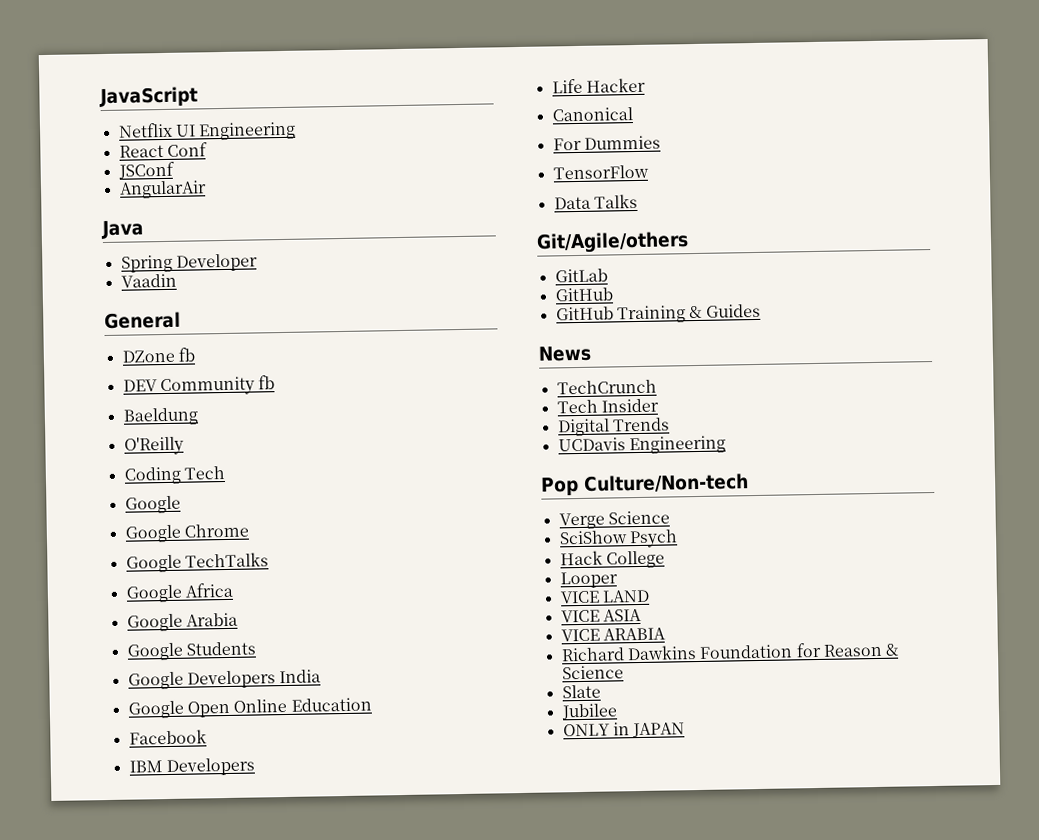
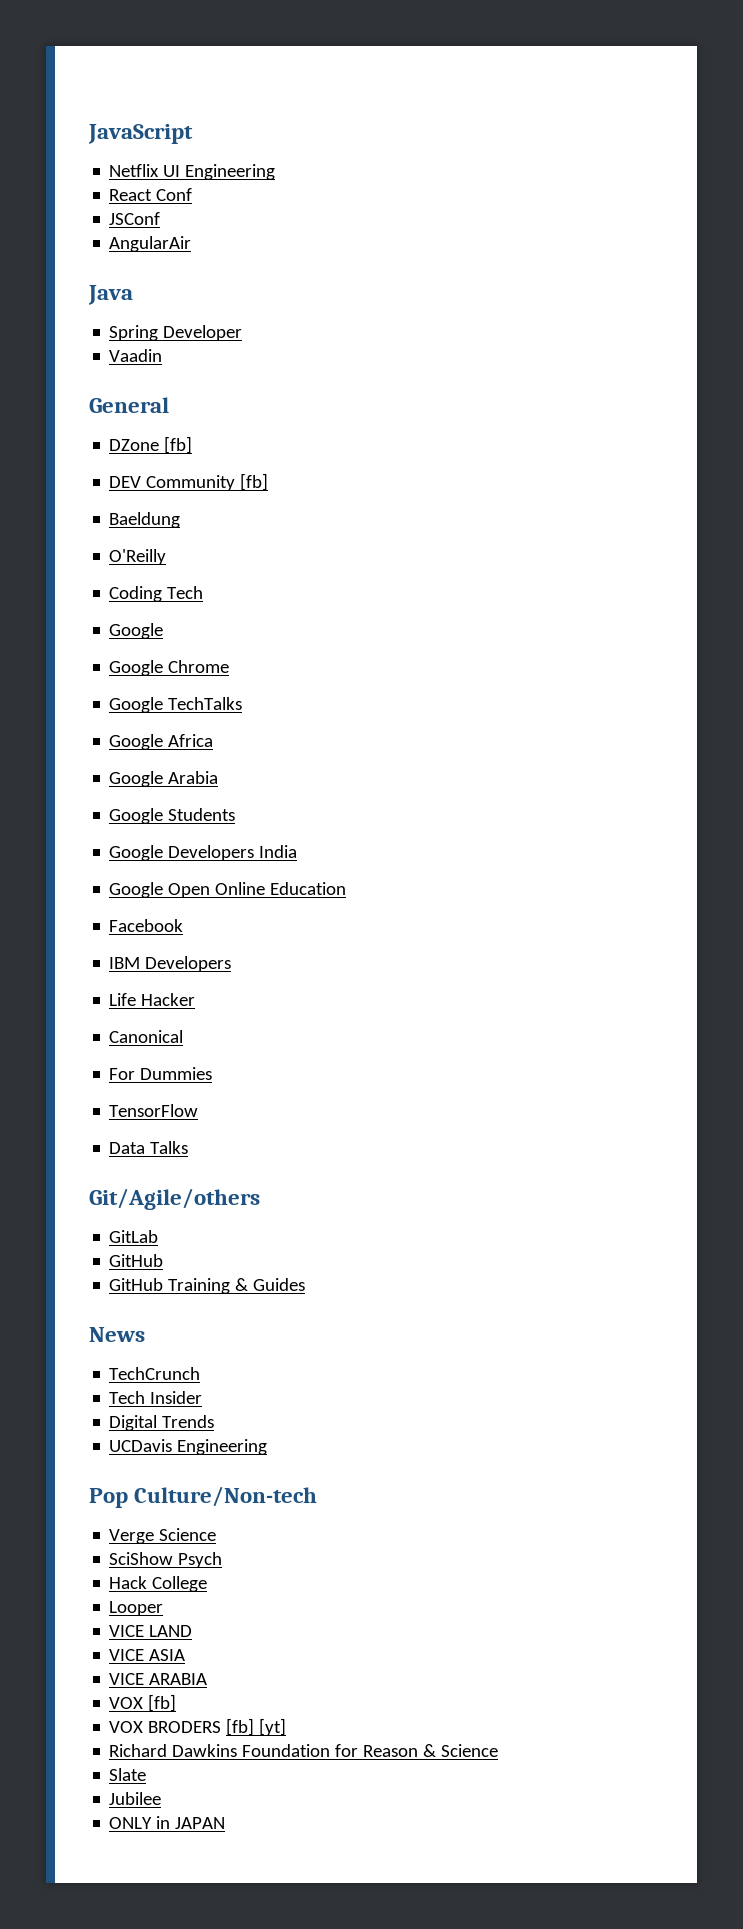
- DZone fb
+ DZone [fb]
- DEV Community fb
+ DEV Community [fb]
+ VOX [fb]
+ VOX BRODERS [fb] [yt]

